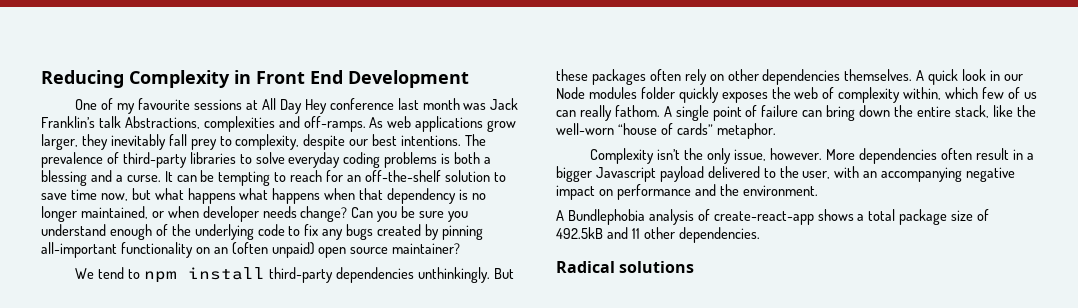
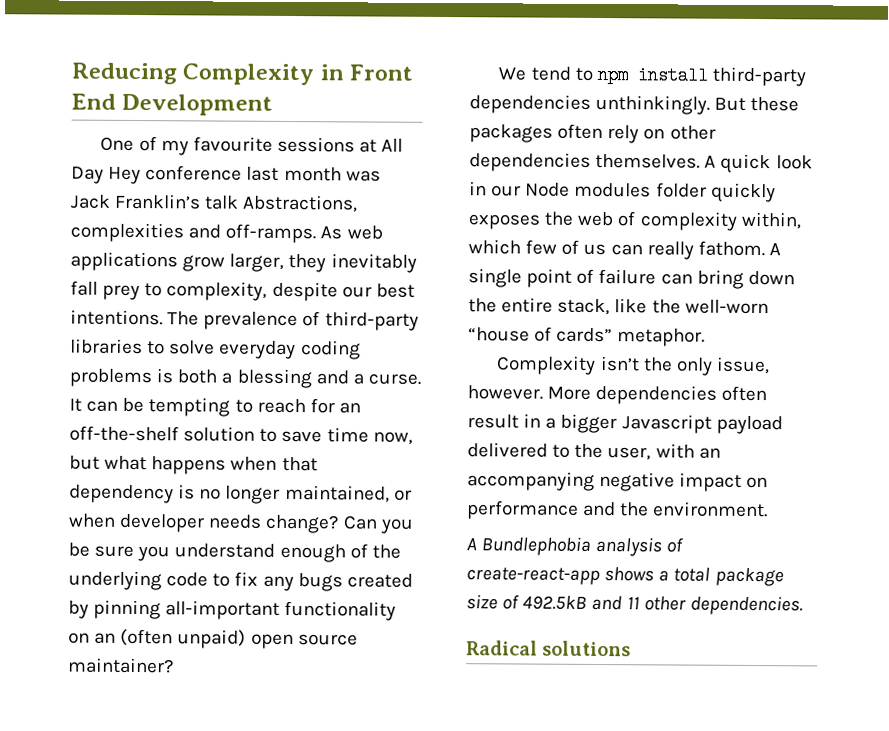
- It can be tempting to reach for an off-the-shelf solution to save time now, but what happens what happens when that dependency is no longer maintained, or when developer needs change?
+ It can be tempting to reach for an off-the-shelf solution to save time now, but what happens when that dependency is no longer maintained, or when developer needs change?

